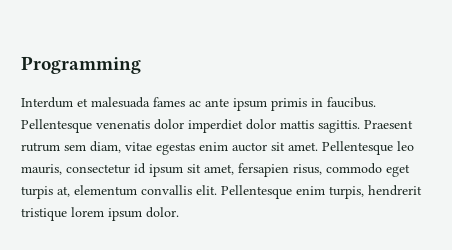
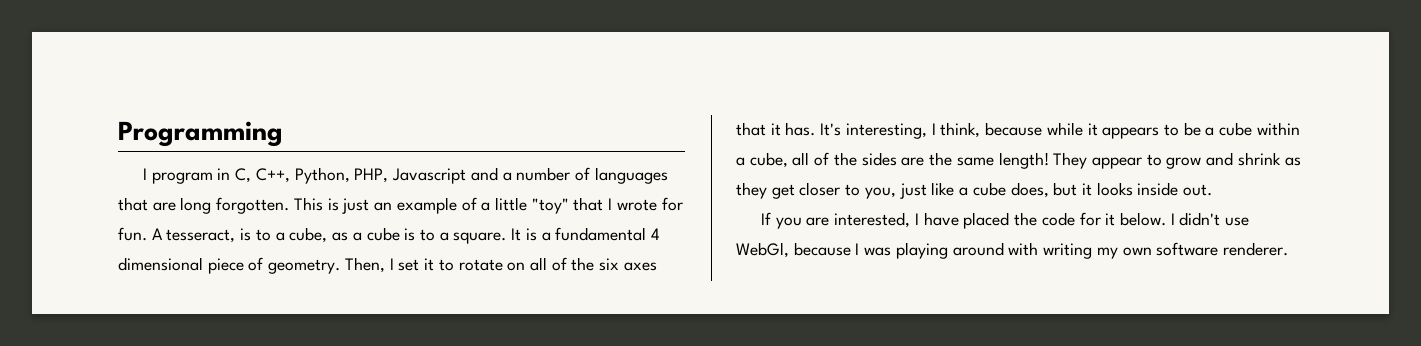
- Interdum et malesuada fames ac ante ipsum primis in faucibus. Pellentesque venenatis dolor imperdiet dolor mattis sagittis. Praesent rutrum sem diam, vitae egestas enim auctor sit amet. Pellentesque leo mauris, consectetur id ipsum sit amet, fersapien risus, commodo eget turpis at, elementum convallis elit. Pellentesque enim turpis, hendrerit tristique lorem ipsum dolor.
+ I program in C, C++, Python, PHP, Javascript and a number of languages that are long forgotten. This is just an example of a little "toy" that I wrote for fun. A tesseract, is to a cube, as a cube is to a square. It is a fundamental 4 dimensional piece of geometry. Then, I set it to rotate on all of the six axes that it has. It's interesting, I think, because while it appears to be a cube within a cube, all of the sides are the same length! They appear to grow and shrink as they get closer to you, just like a cube does, but it looks inside out.
+ If you are interested, I have placed the code for it below. I didn't use WebGl, because I was playing around with writing my own software renderer.

